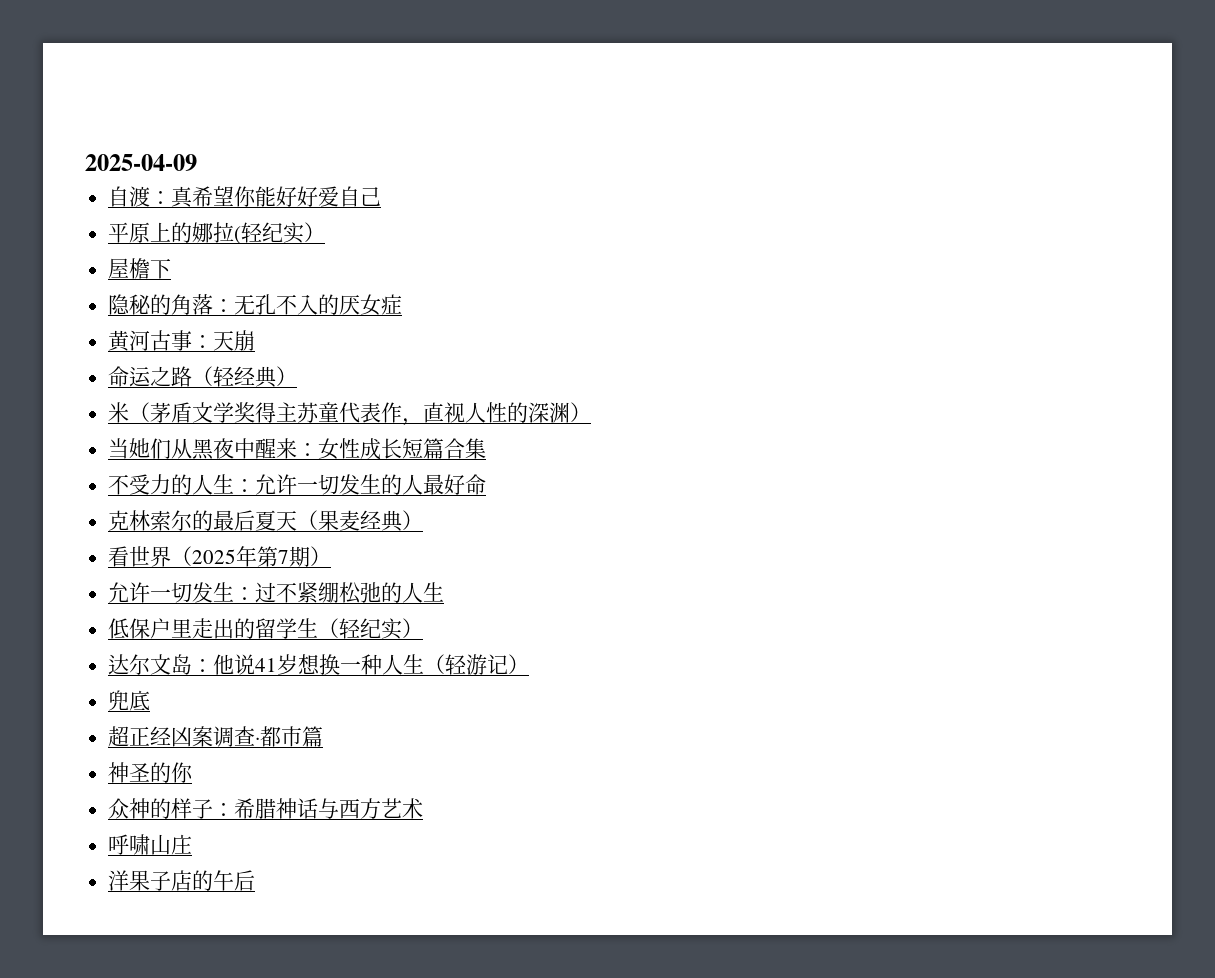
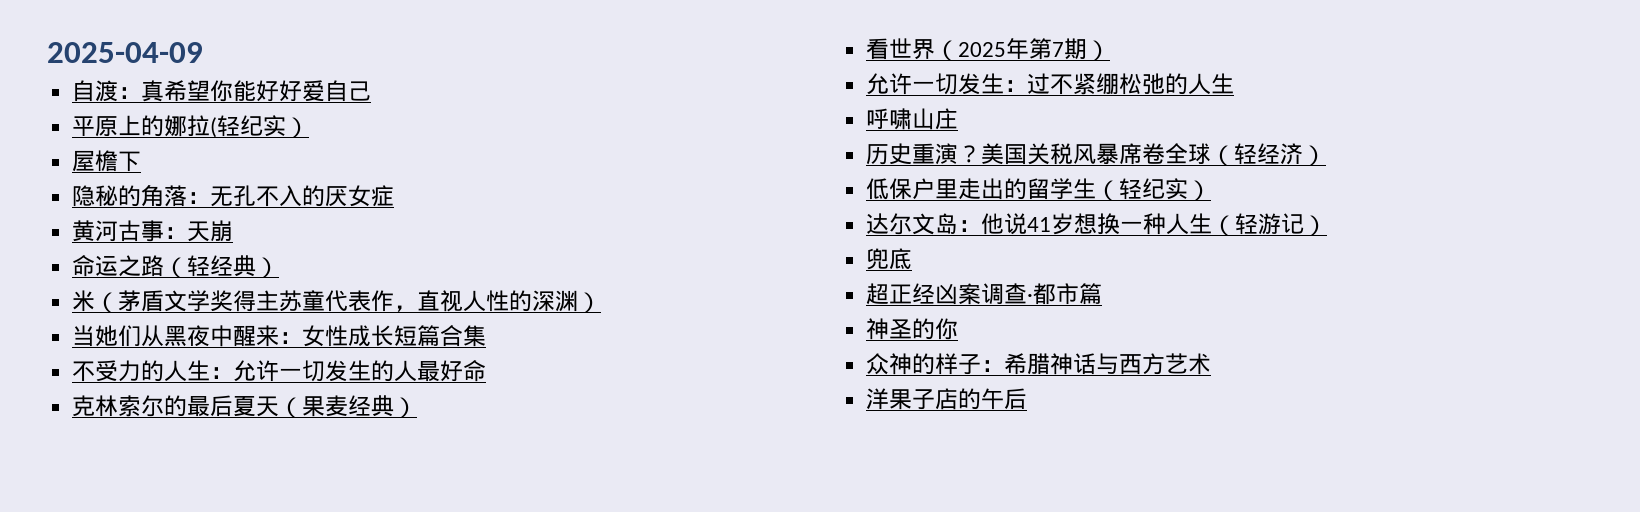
+ 呼啸山庄
+ 历史重演？美国关税风暴席卷全球（轻经济）
- 呼啸山庄

